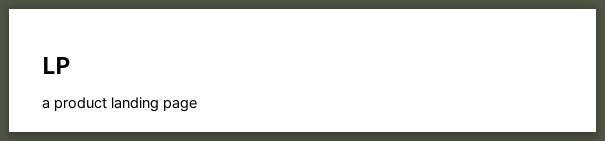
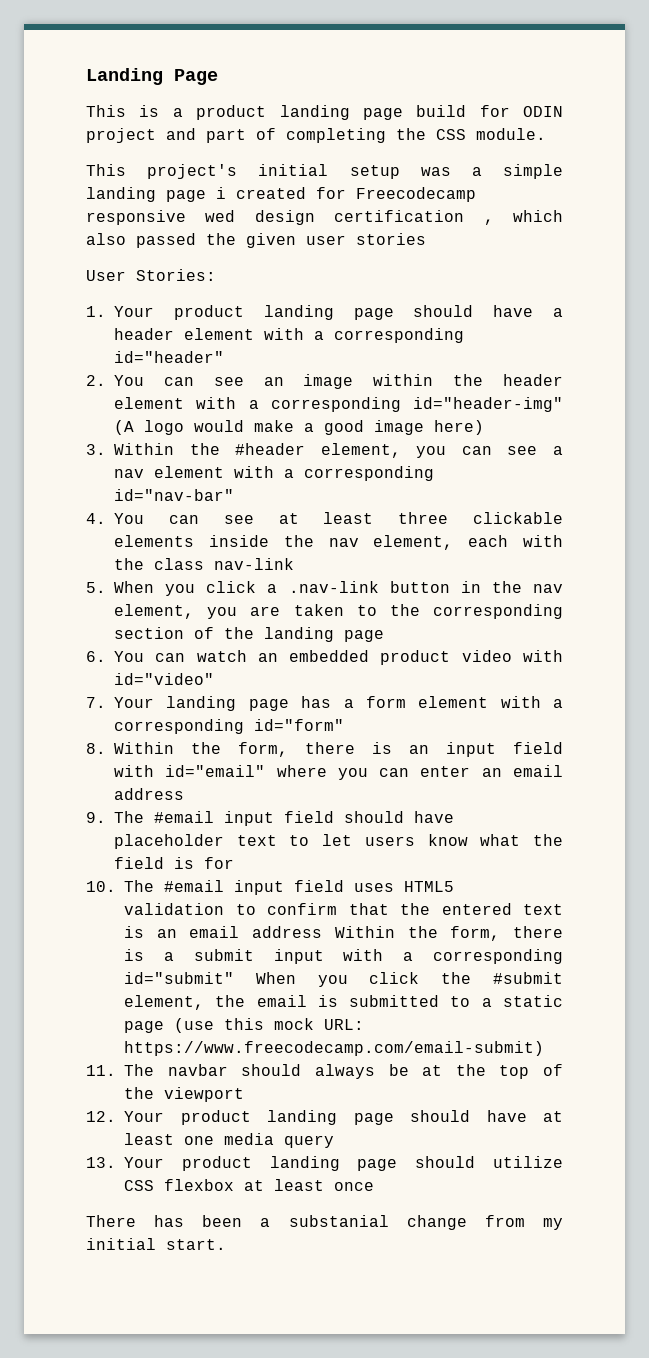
- LP
- a product landing page
+ Landing Page
+ This is a product landing page build for ODIN project and part of completing the CSS module.
+ This project's initial setup was a simple landing page i created for Freecodecamp responsive wed design certification , which also passed the given user stories
+ User Stories:
+ 1. Your product landing page should have a header element with a corresponding id="header"
+ 2. You can see an image within the header element with a corresponding id="header-img" (A logo would make a good image here)
+ 3. Within the #header element, you can see a nav element with a corresponding id="nav-bar"
+ 4. You can see at least three clickable elements inside the nav element, each with the class nav-link
+ 5. When you click a .nav-link button in the nav element, you are taken to the corresponding section of the landing page
+ 6. You can watch an embedded product video with id="video"
+ 7. Your landing page has a form element with a corresponding id="form"
+ 8. Within the form, there is an input field with id="email" where you can enter an email address
+ 9. The #email input field should have placeholder text to let users know what the field is for
+ 10. The #email input field uses HTML5 validation to confirm that the entered text is an email address Within the form, there is a submit input with a corresponding id="submit" When you click the #submit element, the email is submitted to a static page (use this mock URL: https://www.freecodecamp.com/email-submit)
+ 11. The navbar should always be at the top of the viewport
+ 12. Your product landing page should have at least one media query
+ 13. Your product landing page should utilize CSS flexbox at least once
+ There has been a substanial change from my initial start.

